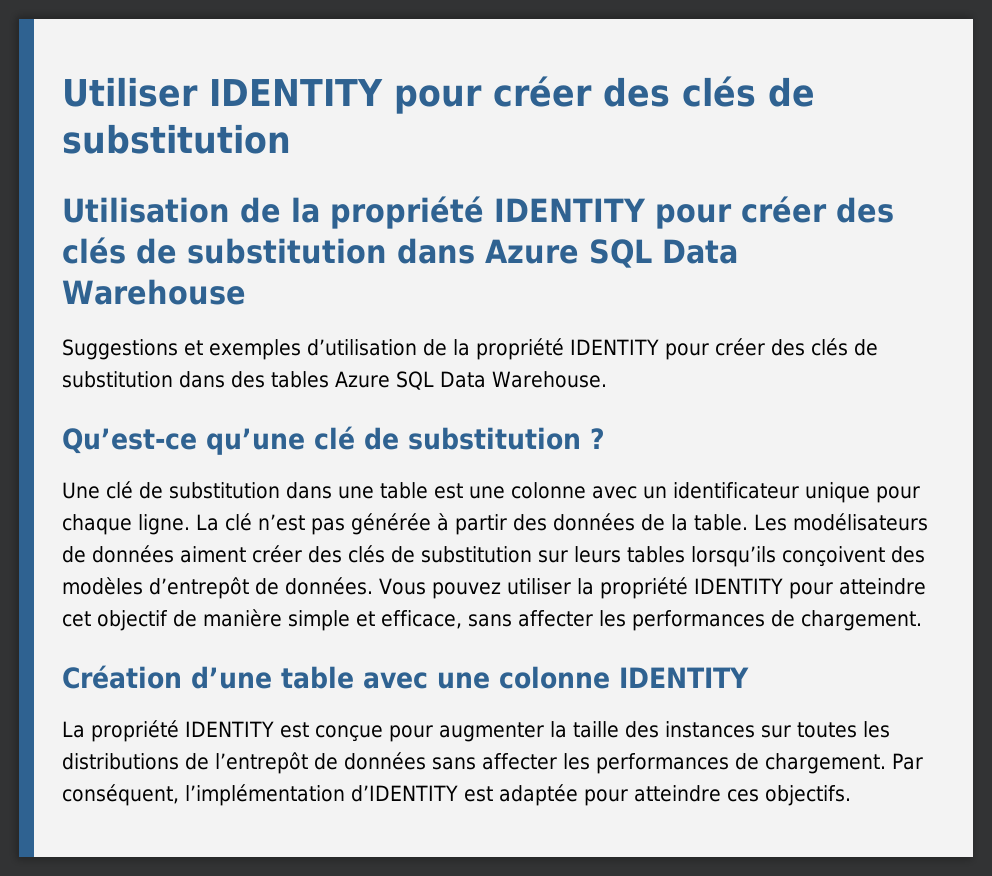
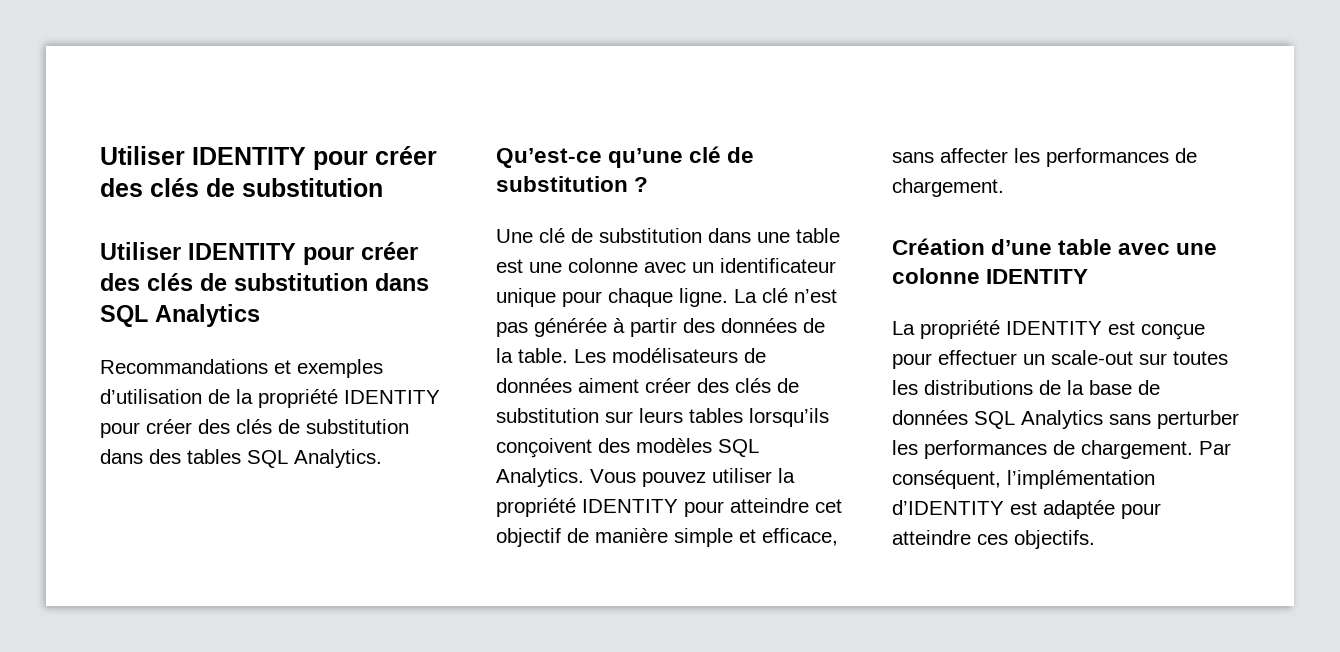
- Utilisation de la propriété IDENTITY pour créer des clés de substitution dans Azure SQL Data Warehouse
- Suggestions et exemples d’utilisation de la propriété IDENTITY pour créer des clés de substitution dans des tables Azure SQL Data Warehouse.
+ Utiliser IDENTITY pour créer des clés de substitution dans SQL Analytics
+ Recommandations et exemples d’utilisation de la propriété IDENTITY pour créer des clés de substitution dans des tables SQL Analytics.
- Les modélisateurs de données aiment créer des clés de substitution sur leurs tables lorsqu’ils conçoivent des modèles d’entrepôt de données.
+ Les modélisateurs de données aiment créer des clés de substitution sur leurs tables lorsqu’ils conçoivent des modèles SQL Analytics.
- La propriété IDENTITY est conçue pour augmenter la taille des instances sur toutes les distributions de l’entrepôt de données sans affecter les performances de chargement.
+ La propriété IDENTITY est conçue pour effectuer un scale-out sur toutes les distributions de la base de données SQL Analytics sans perturber les performances de chargement.

